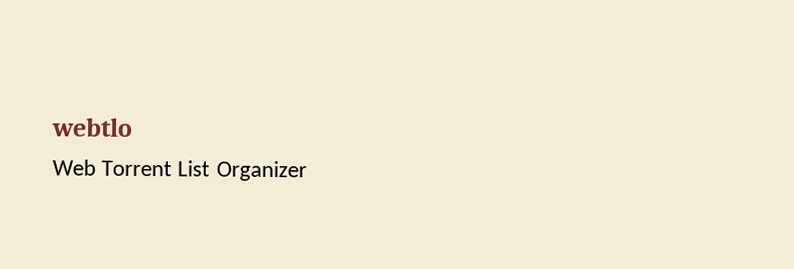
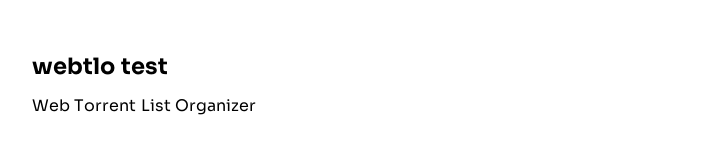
- webtlo
+ webtlo test

